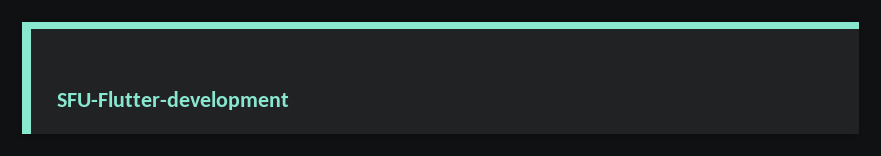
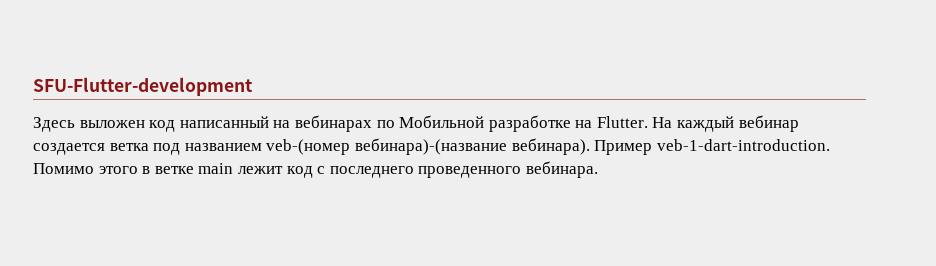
+ Здесь выложен код написанный на вебинарах по Мобильной разработке на Flutter. На каждый вебинар создается ветка под названием veb-(номер вебинара)-(название вебинара). Пример veb-1-dart-introduction. Помимо этого в ветке main лежит код с последнего проведенного вебинара.

